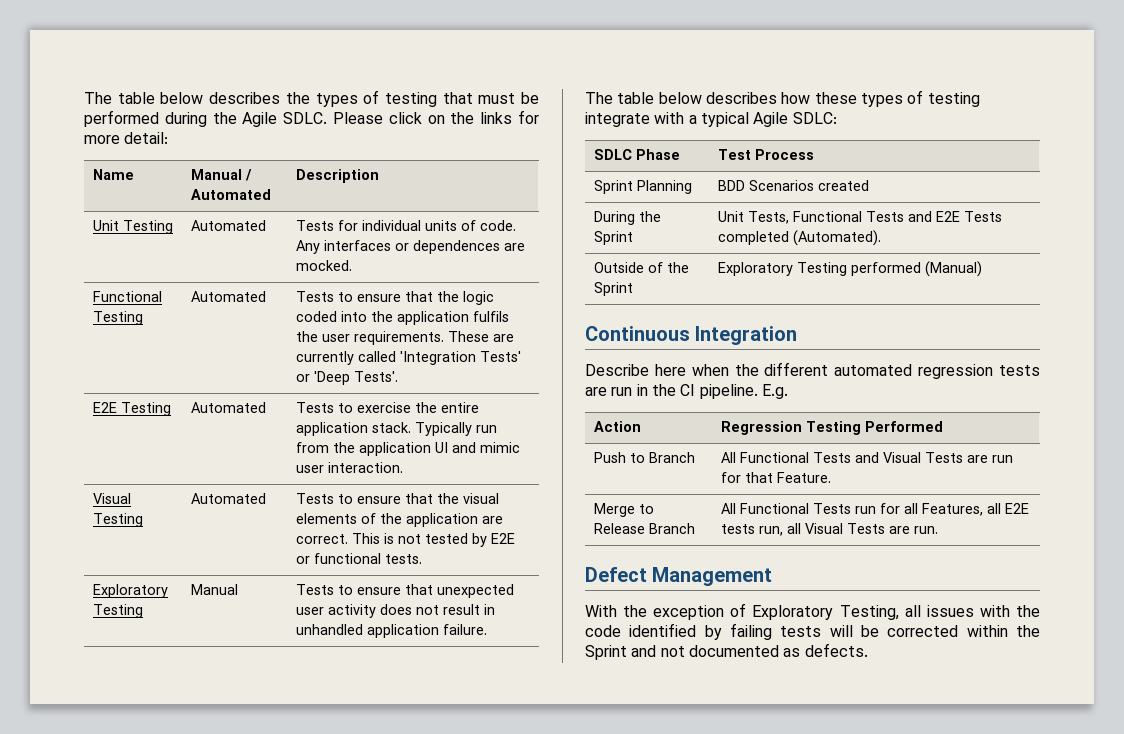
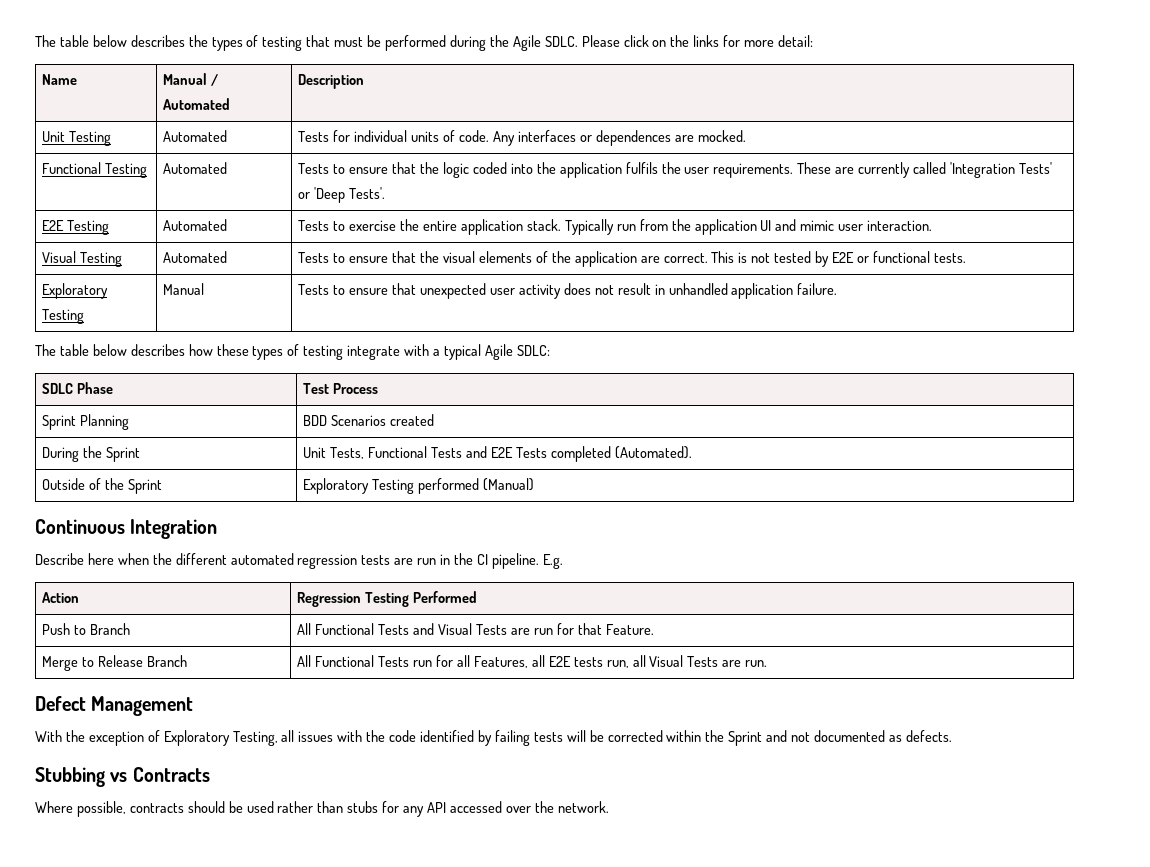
+ Stubbing vs Contracts
+ Where possible, contracts should be used rather than stubs for any API accessed over the network.

